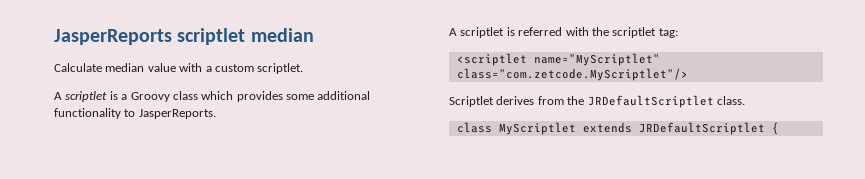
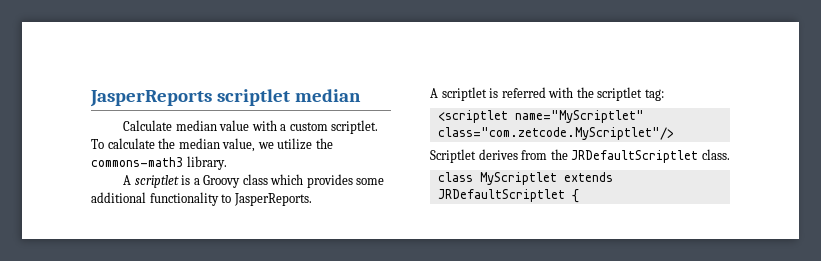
+ To calculate the median value, we utilize the commons-math3 library.

